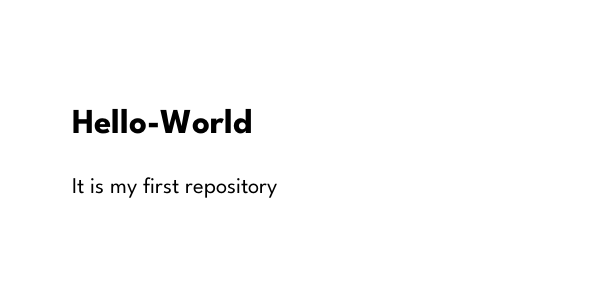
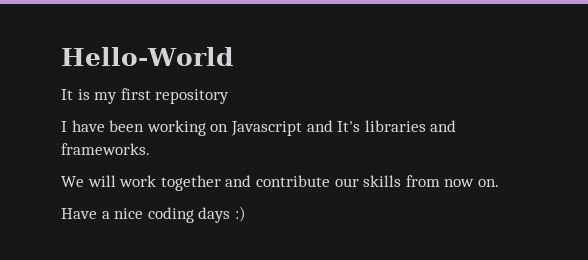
+ I have been working on Javascript and It's libraries and frameworks.
+ We will work together and contribute our skills from now on.
+ Have a nice coding days :)

